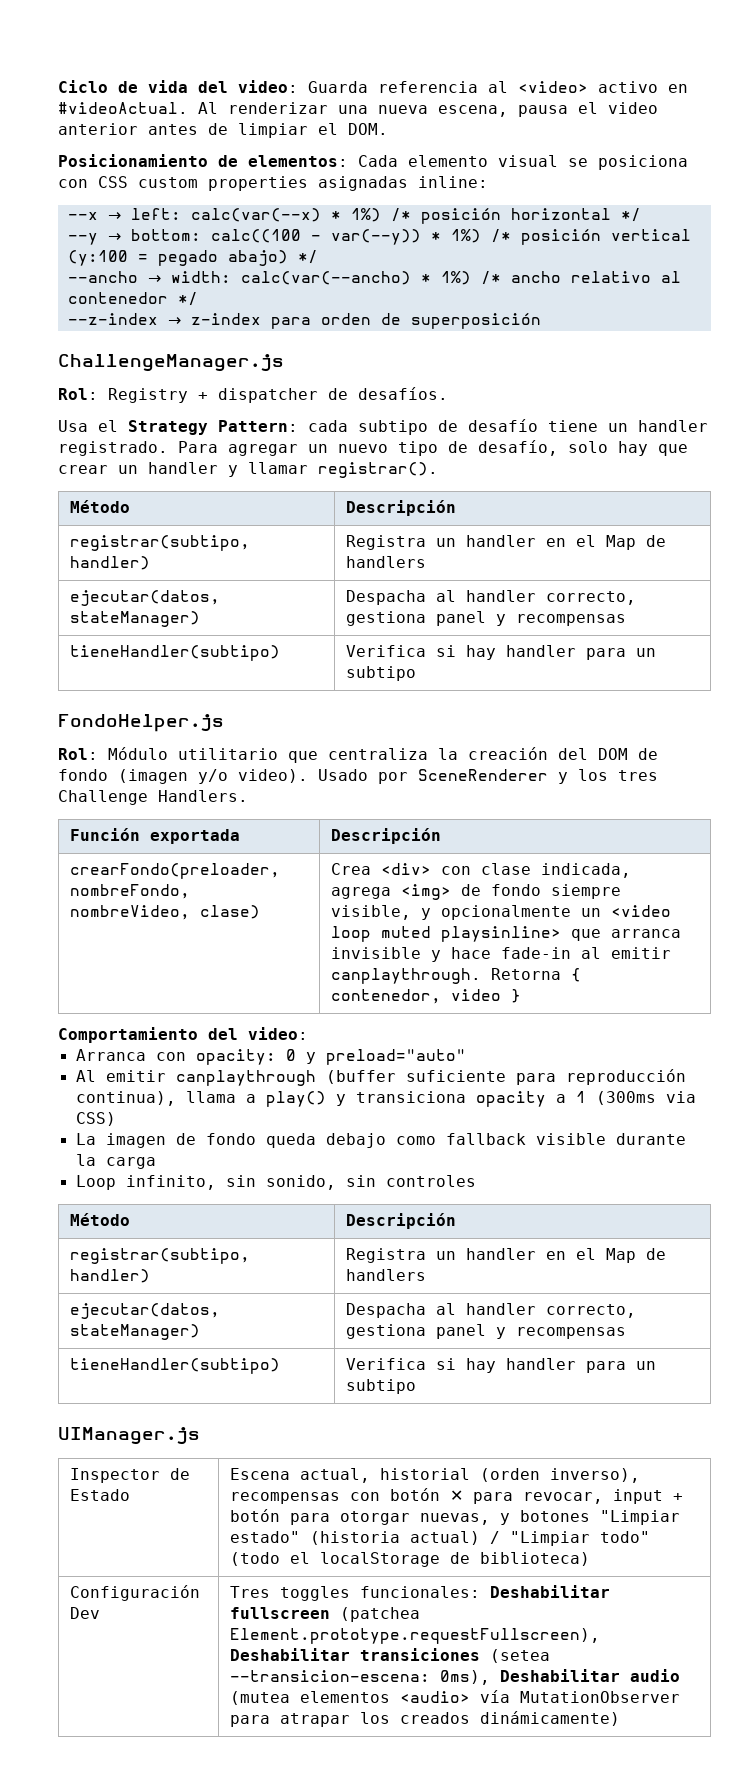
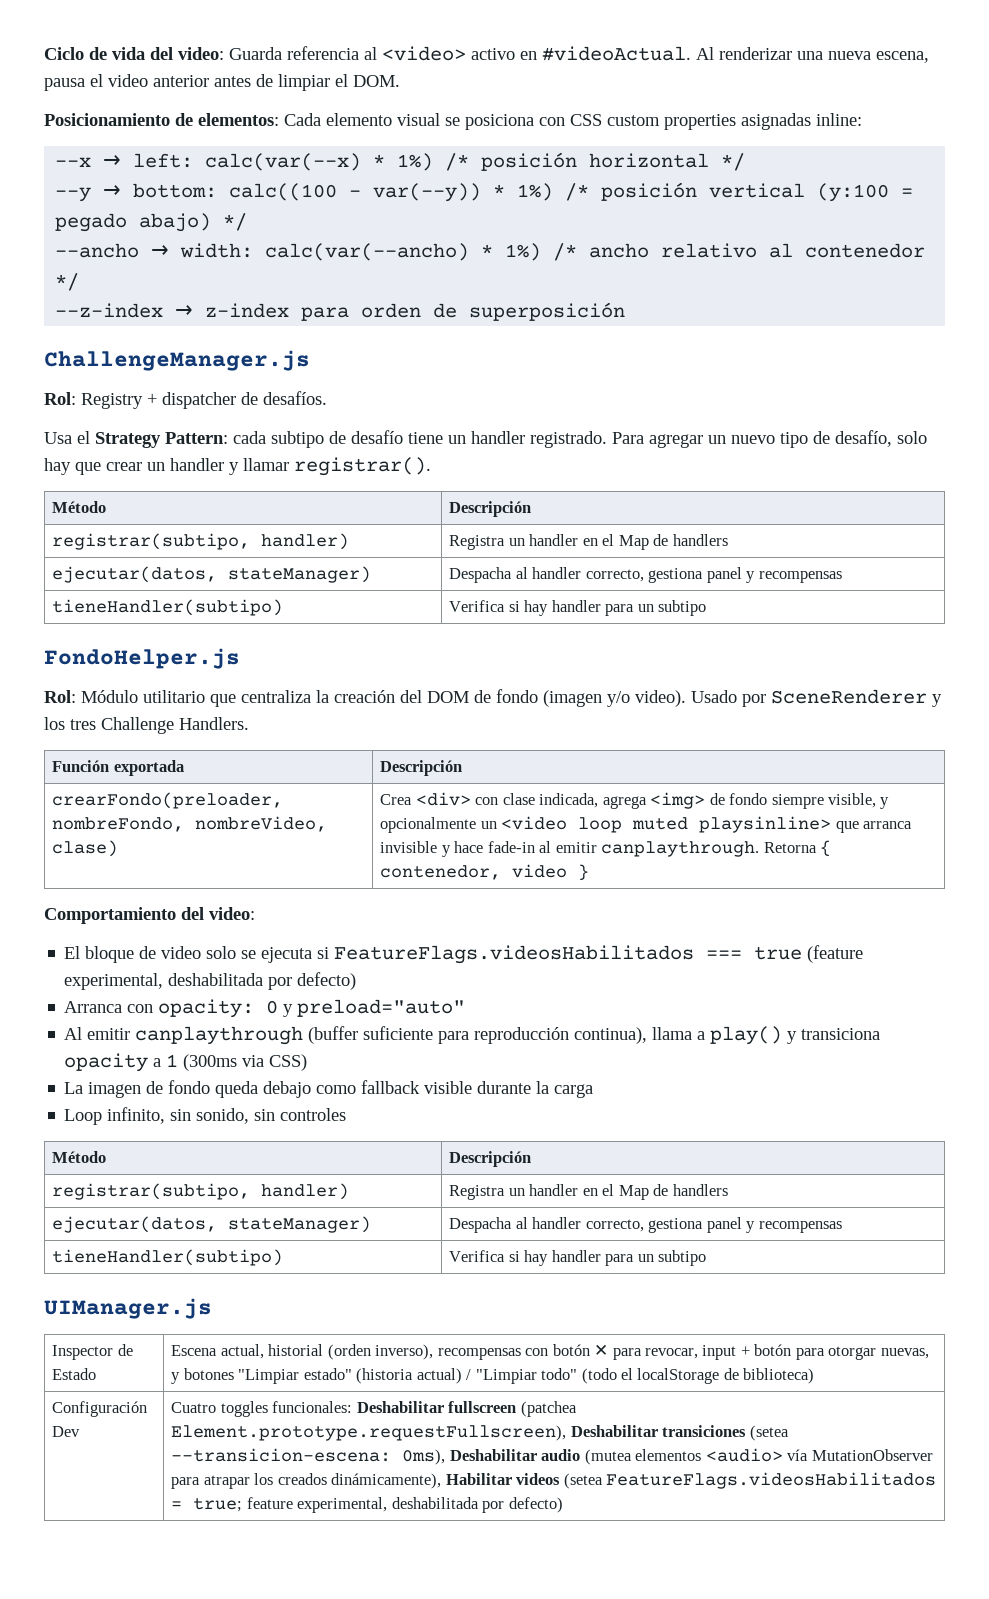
+ El bloque de video solo se ejecuta si FeatureFlags.videosHabilitados === true (feature experimental, deshabilitada por defecto)
- Configuración Dev | Tres toggles funcionales: Deshabilitar fullscreen (patchea Element.prototype.requestFullscreen), Deshabilitar transiciones (setea --transicion-escena: 0ms), Deshabilitar audio (mutea elementos <audio> vía MutationObserver para atrapar los creados dinámicamente)
+ Configuración Dev | Cuatro toggles funcionales: Deshabilitar fullscreen (patchea Element.prototype.requestFullscreen), Deshabilitar transiciones (setea --transicion-escena: 0ms), Deshabilitar audio (mutea elementos <audio> vía MutationObserver para atrapar los creados dinámicamente), Habilitar videos (setea FeatureFlags.videosHabilitados = true; feature experimental, deshabilitada por defecto)

